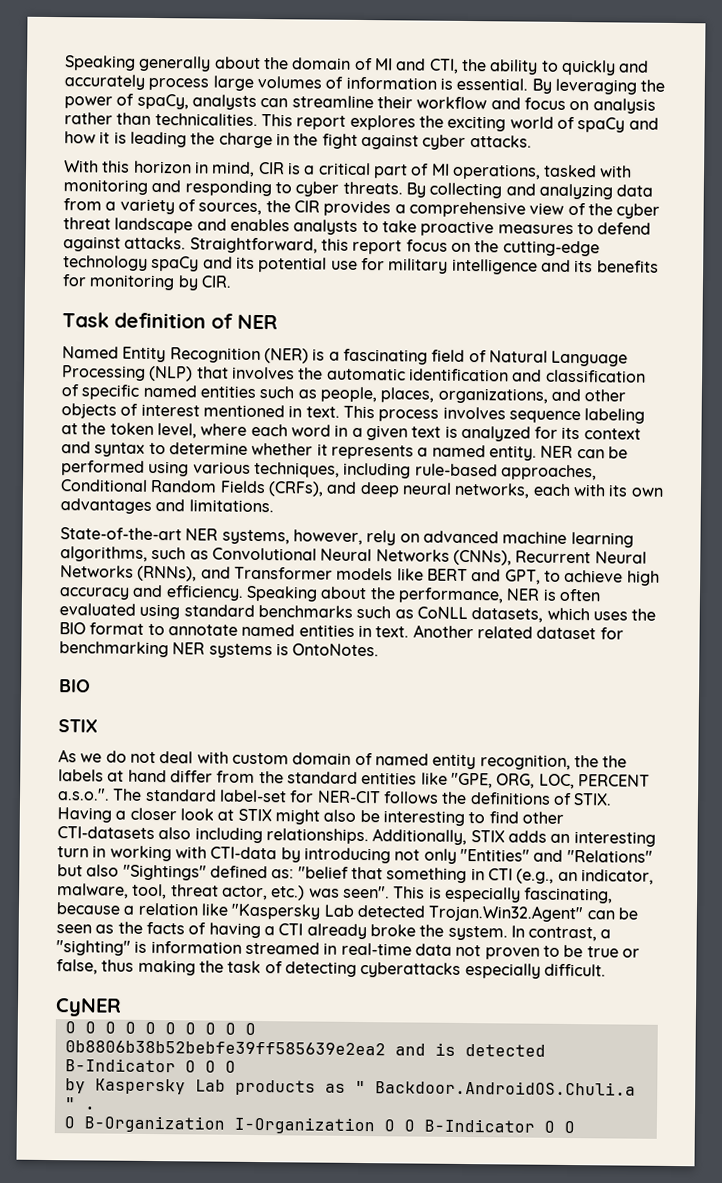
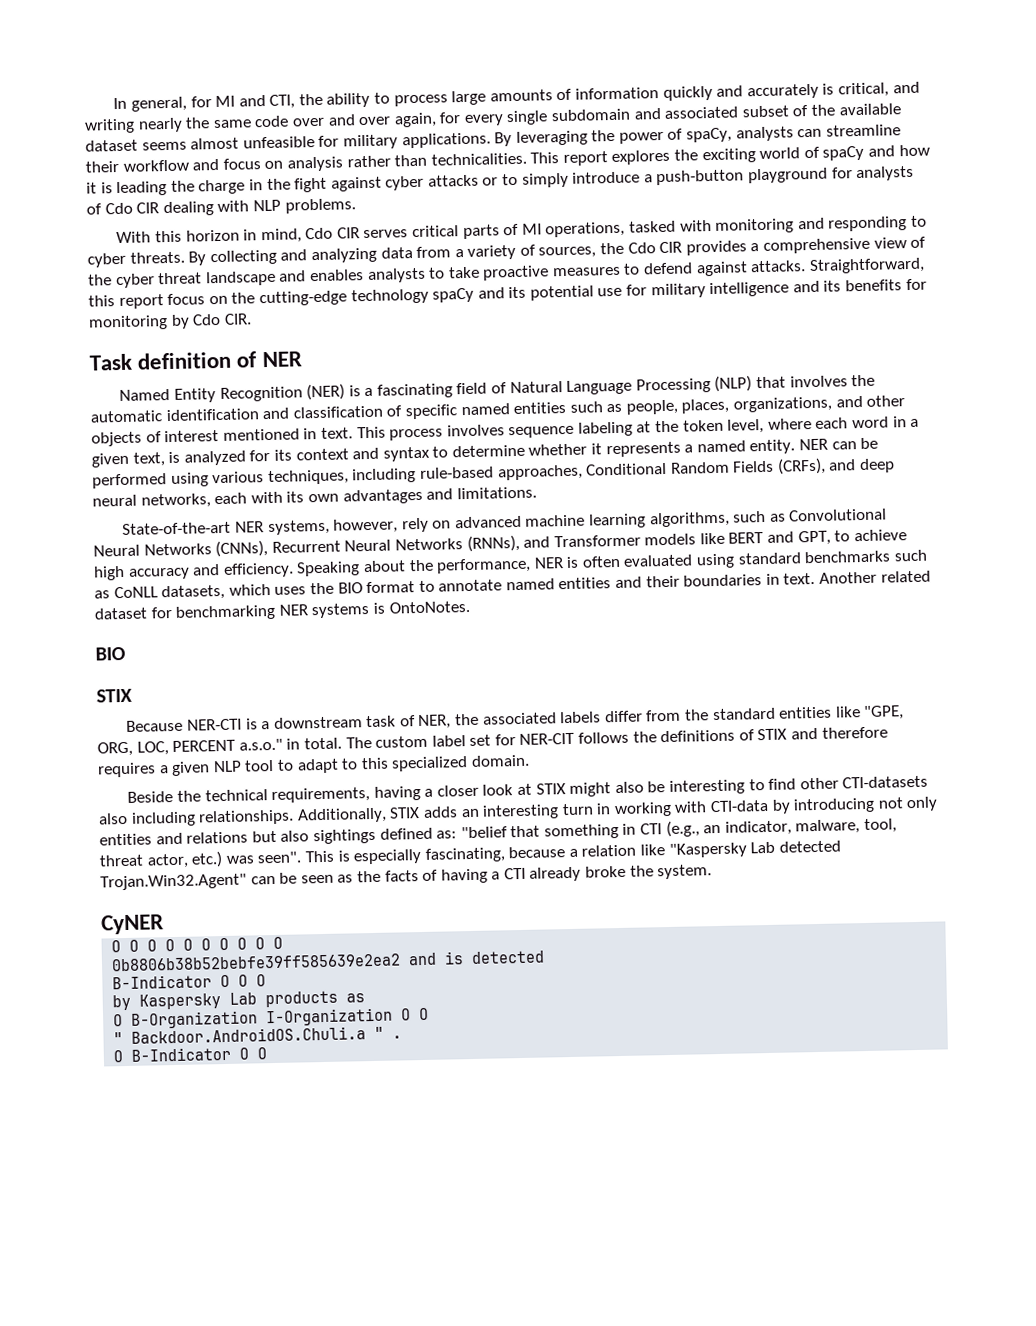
- Speaking generally about the domain of MI and CTI, the ability to quickly and accurately process large volumes of information is essential.
+ In general, for MI and CTI, the ability to process large amounts of information quickly and accurately is critical, and writing nearly the same code over and over again, for every single subdomain and associated subset of the available dataset seems almost unfeasible for military applications.
- This report explores the exciting world of spaCy and how it is leading the charge in the fight against cyber attacks.
+ This report explores the exciting world of spaCy and how it is leading the charge in the fight against cyber attacks or to simply introduce a push-button playground for analysts of Cdo CIR dealing with NLP problems.
- With this horizon in mind, CIR is a critical part of MI operations, tasked with monitoring and responding to cyber threats.
+ With this horizon in mind, Cdo CIR serves critical parts of MI operations, tasked with monitoring and responding to cyber threats.
- By collecting and analyzing data from a variety of sources, the CIR provides a comprehensive view of the cyber threat landscape and enables analysts to take proactive measures to defend against attacks.
+ By collecting and analyzing data from a variety of sources, the Cdo CIR provides a comprehensive view of the cyber threat landscape and enables analysts to take proactive measures to defend against attacks.
- Straightforward, this report focus on the cutting-edge technology spaCy and its potential use for military intelligence and its benefits for monitoring by CIR.
+ Straightforward, this report focus on the cutting-edge technology spaCy and its potential use for military intelligence and its benefits for monitoring by Cdo CIR.
- This process involves sequence labeling at the token level, where each word in a given text is analyzed for its context and syntax to determine whether it represents a named entity.
+ This process involves sequence labeling at the token level, where each word in a given text, is analyzed for its context and syntax to determine whether it represents a named entity.
- Speaking about the performance, NER is often evaluated using standard benchmarks such as CoNLL datasets, which uses the BIO format to annotate named entities in text.
+ Speaking about the performance, NER is often evaluated using standard benchmarks such as CoNLL datasets, which uses the BIO format to annotate named entities and their boundaries in text.
- As we do not deal with custom domain of named entity recognition, the the labels at hand differ from the standard entities like "GPE, ORG, LOC, PERCENT a.s.o.". The standard label-set for NER-CIT follows the definitions of STIX. Having a closer look at STIX might also be interesting to find other CTI-datasets also including relationships.
+ Because NER-CTI is a downstream task of NER, the associated labels differ from the standard entities like "GPE, ORG, LOC, PERCENT a.s.o." in total. The custom label set for NER-CIT follows the definitions of STIX and therefore requires a given NLP tool to adapt to this specialized domain.
+ Beside the technical requirements, having a closer look at STIX might also be interesting to find other CTI-datasets also including relationships.
- Additionally, STIX adds an interesting turn in working with CTI-data by introducing not only "Entities" and "Relations" but also "Sightings" defined as: "belief that something in CTI (e.g., an indicator, malware, tool, threat actor, etc.) was seen".
+ Additionally, STIX adds an interesting turn in working with CTI-data by introducing not only entities and relations but also sightings defined as: "belief that something in CTI (e.g., an indicator, malware, tool, threat actor, etc.) was seen".
- In contrast, a "sighting" is information streamed in real-time data not proven to be true or false, thus making the task of detecting cyberattacks especially difficult.
- by Kaspersky Lab products as " Backdoor.AndroidOS.Chuli.a " .
+ by Kaspersky Lab products as
+ O B-Organization I-Organization O O
+ " Backdoor.AndroidOS.Chuli.a " .
- O B-Organization I-Organization O O B-Indicator O O
+ O B-Indicator O O

